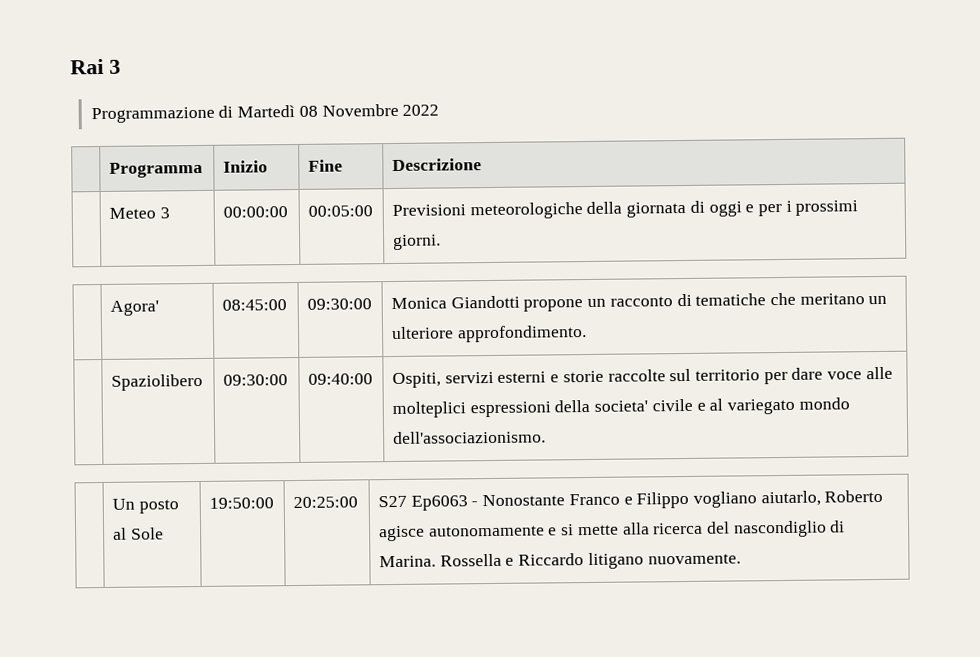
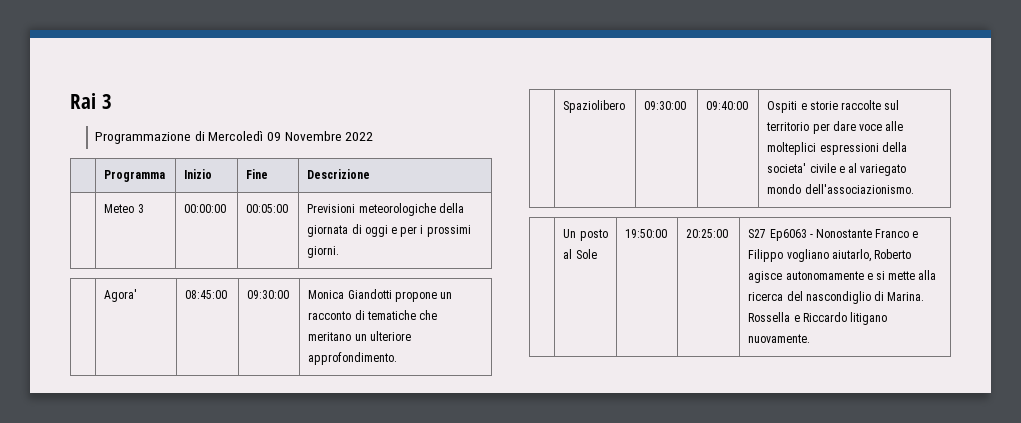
- Programmazione di Martedì 08 Novembre 2022
+ Programmazione di Mercoledì 09 Novembre 2022
- | Spaziolibero | 09:30:00 | 09:40:00 | Ospiti, servizi esterni e storie raccolte sul territorio per dare voce alle molteplici espressioni della societa' civile e al variegato mondo dell'associazionismo.
+ | Spaziolibero | 09:30:00 | 09:40:00 | Ospiti e storie raccolte sul territorio per dare voce alle molteplici espressioni della societa' civile e al variegato mondo dell'associazionismo.

